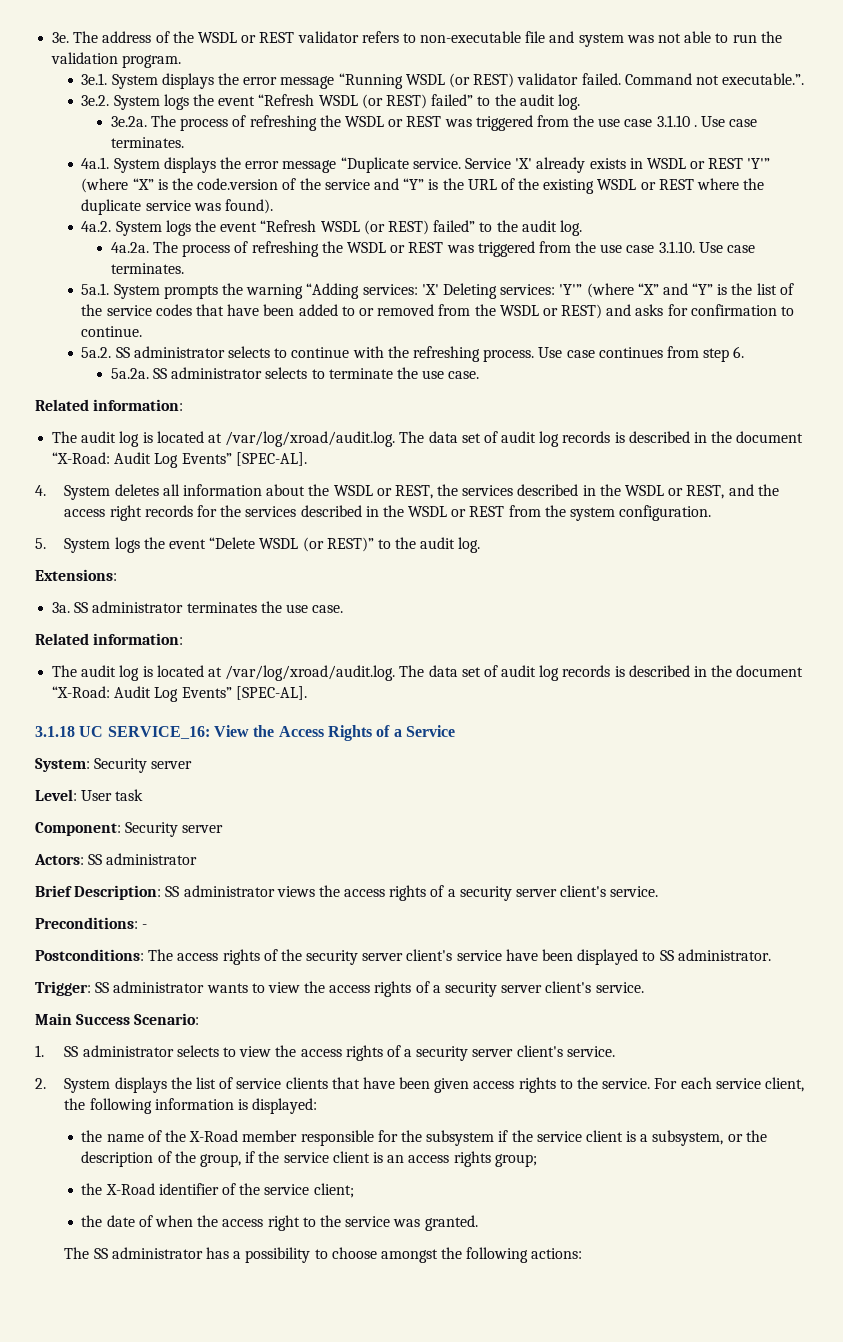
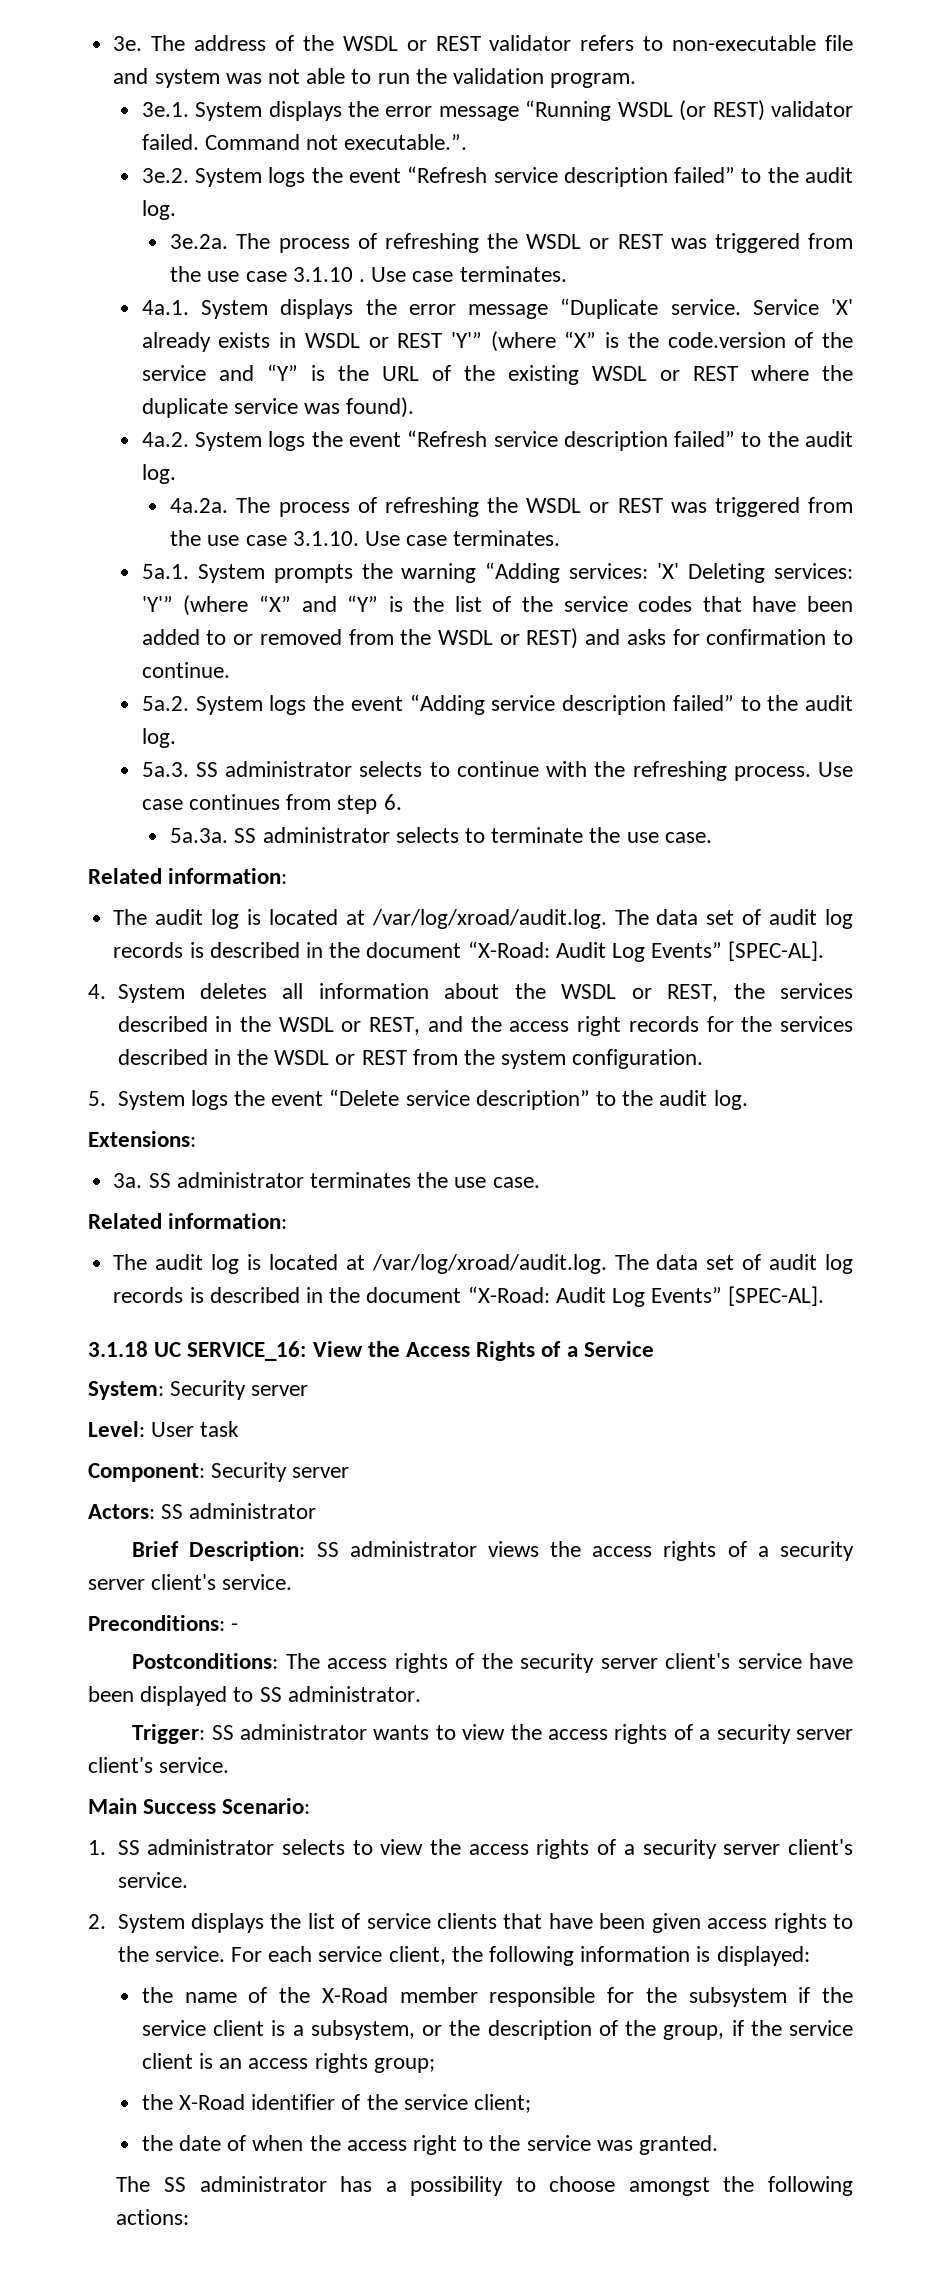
- 3e.2. System logs the event “Refresh WSDL (or REST) failed” to the audit log.
+ 3e.2. System logs the event “Refresh service description failed” to the audit log.
- 4a.2. System logs the event “Refresh WSDL (or REST) failed” to the audit log.
+ 4a.2. System logs the event “Refresh service description failed” to the audit log.
- 5a.2. SS administrator selects to continue with the refreshing process.
+ 5a.2. System logs the event “Adding service description failed” to the audit log.
+ 5a.3. SS administrator selects to continue with the refreshing process.
- 5a.2a. SS administrator selects to terminate the use case.
+ 5a.3a. SS administrator selects to terminate the use case.
- 5. System logs the event “Delete WSDL (or REST)” to the audit log.
+ 5. System logs the event “Delete service description” to the audit log.

